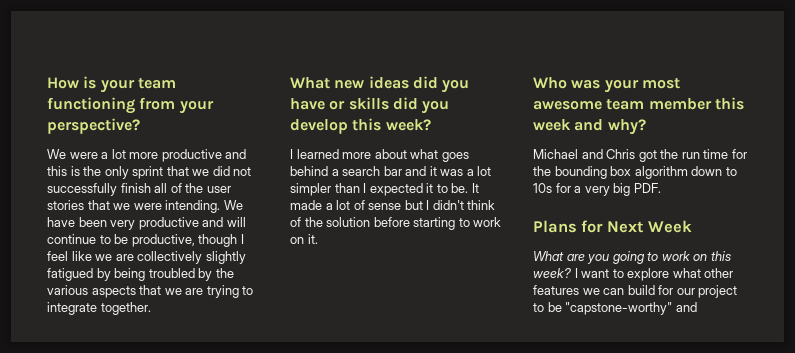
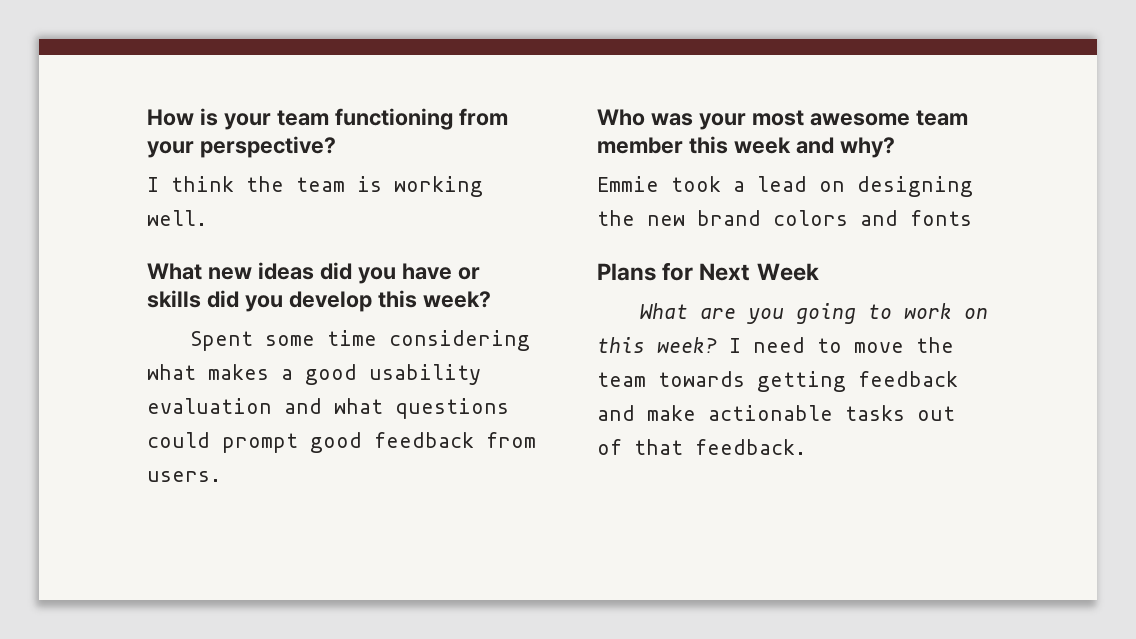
- We were a lot more productive and this is the only sprint that we did not successfully finish all of the user stories that we were intending. We have been very productive and will continue to be productive, though I feel like we are collectively slightly fatigued by being troubled by the various aspects that we are trying to integrate together.
+ I think the team is working well.
- I learned more about what goes behind a search bar and it was a lot simpler than I expected it to be. It made a lot of sense but I didn't think of the solution before starting to work on it.
+ Spent some time considering what makes a good usability evaluation and what questions could prompt good feedback from users.
- Michael and Chris got the run time for the bounding box algorithm down to 10s for a very big PDF.
+ Emmie took a lead on designing the new brand colors and fonts
- I want to explore what other features we can build for our project to be "capstone-worthy" and
+ I need to move the team towards getting feedback and make actionable tasks out of that feedback.

